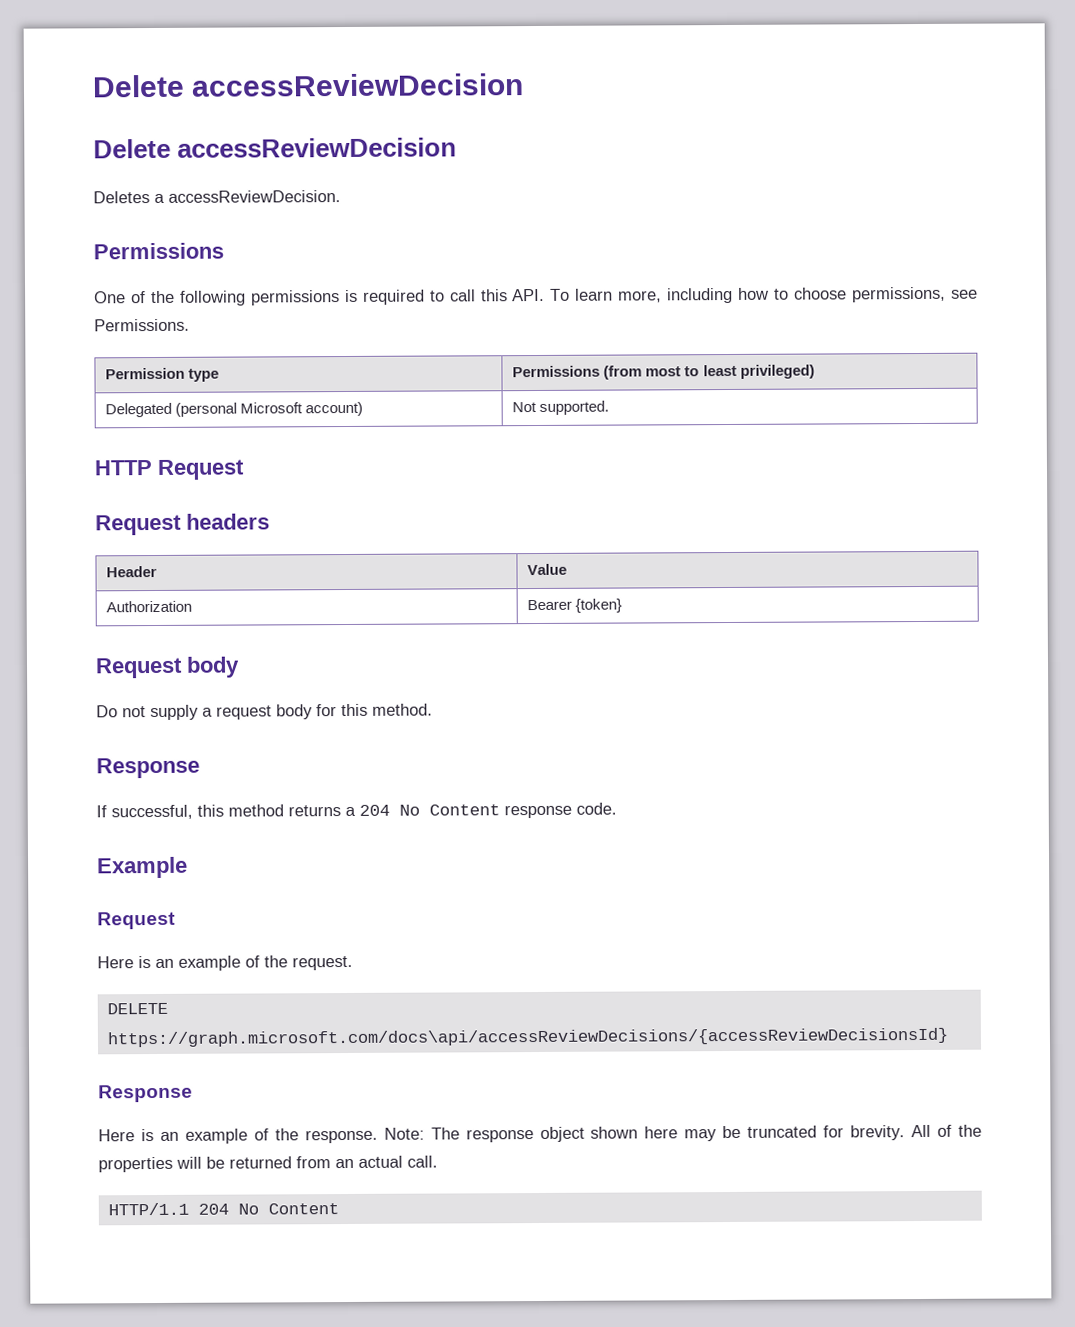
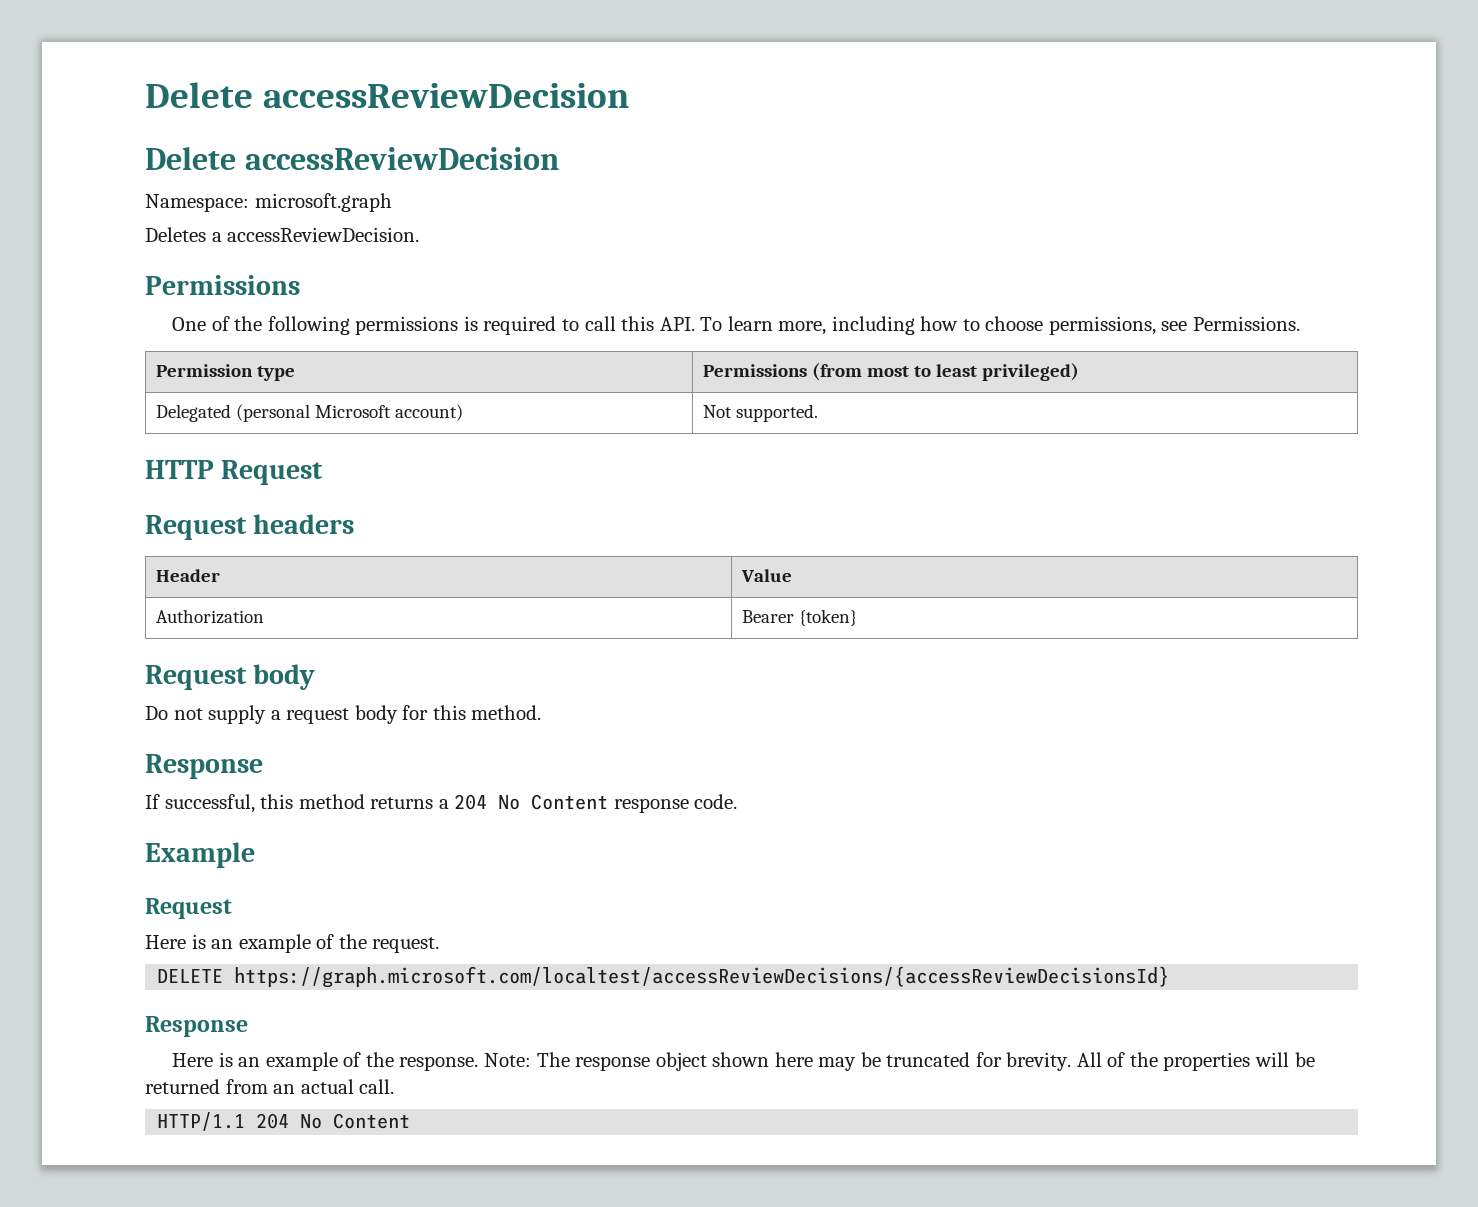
+ Namespace: microsoft.graph
- DELETE https://graph.microsoft.com/docs\api/accessReviewDecisions/{accessReviewDecisionsId}
+ DELETE https://graph.microsoft.com/localtest/accessReviewDecisions/{accessReviewDecisionsId}

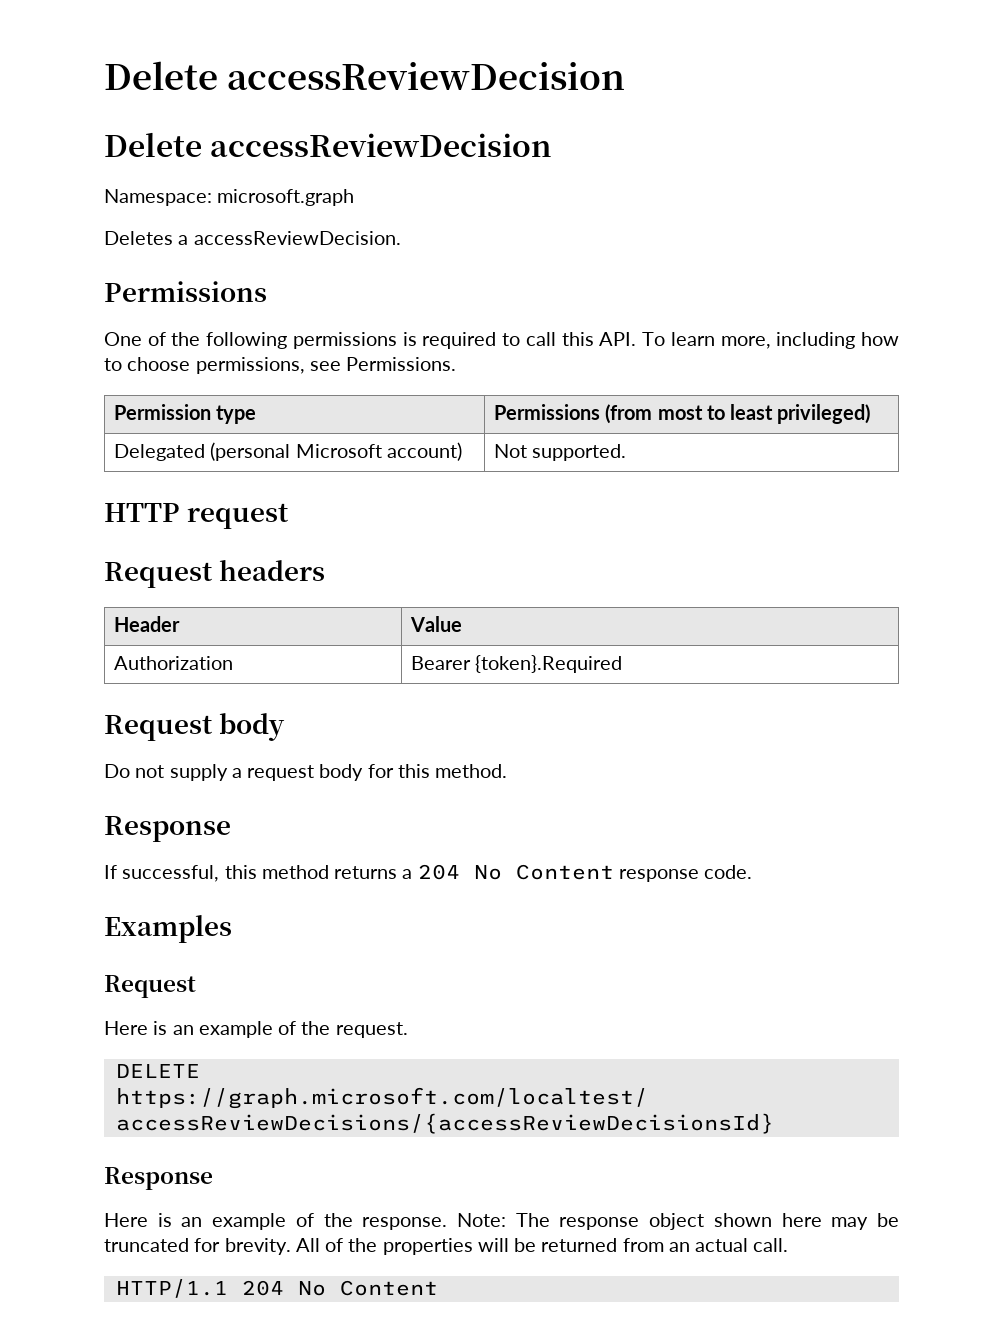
- HTTP Request
+ HTTP request
- Authorization | Bearer {token}
+ Authorization | Bearer {token}.Required
- Example
+ Examples

